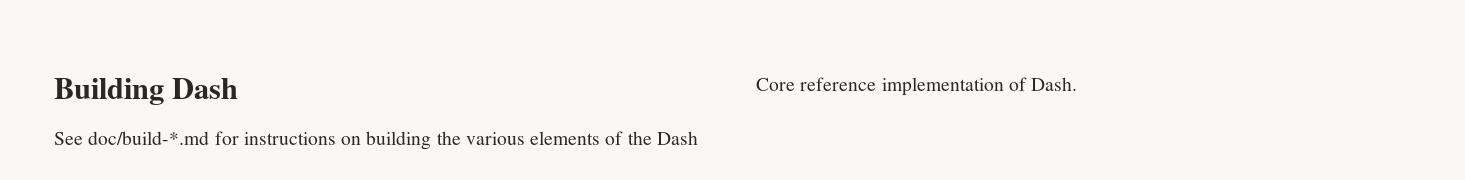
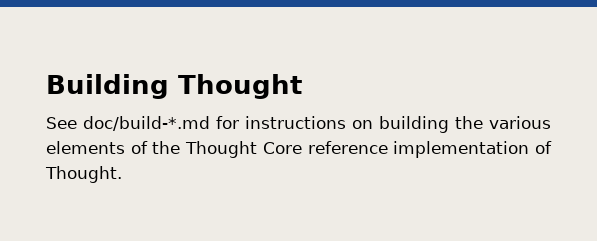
- Building Dash
+ Building Thought
- See doc/build-*.md for instructions on building the various elements of the Dash Core reference implementation of Dash.
+ See doc/build-*.md for instructions on building the various elements of the Thought Core reference implementation of Thought.

